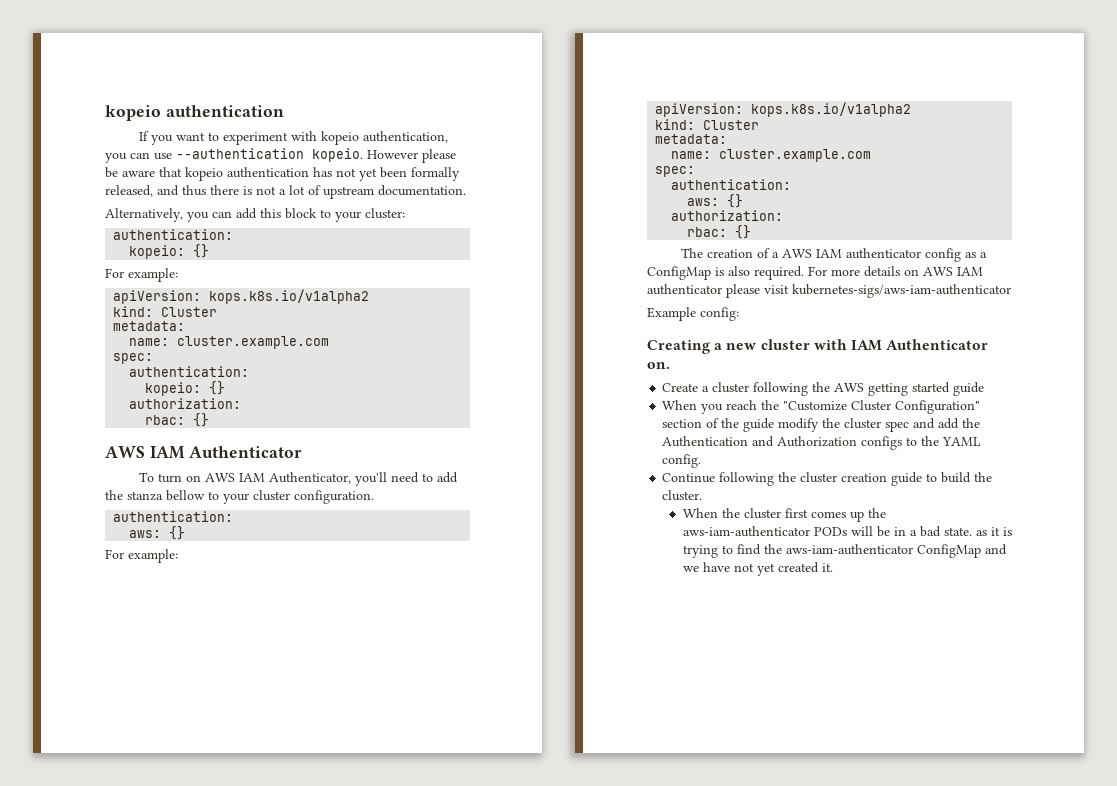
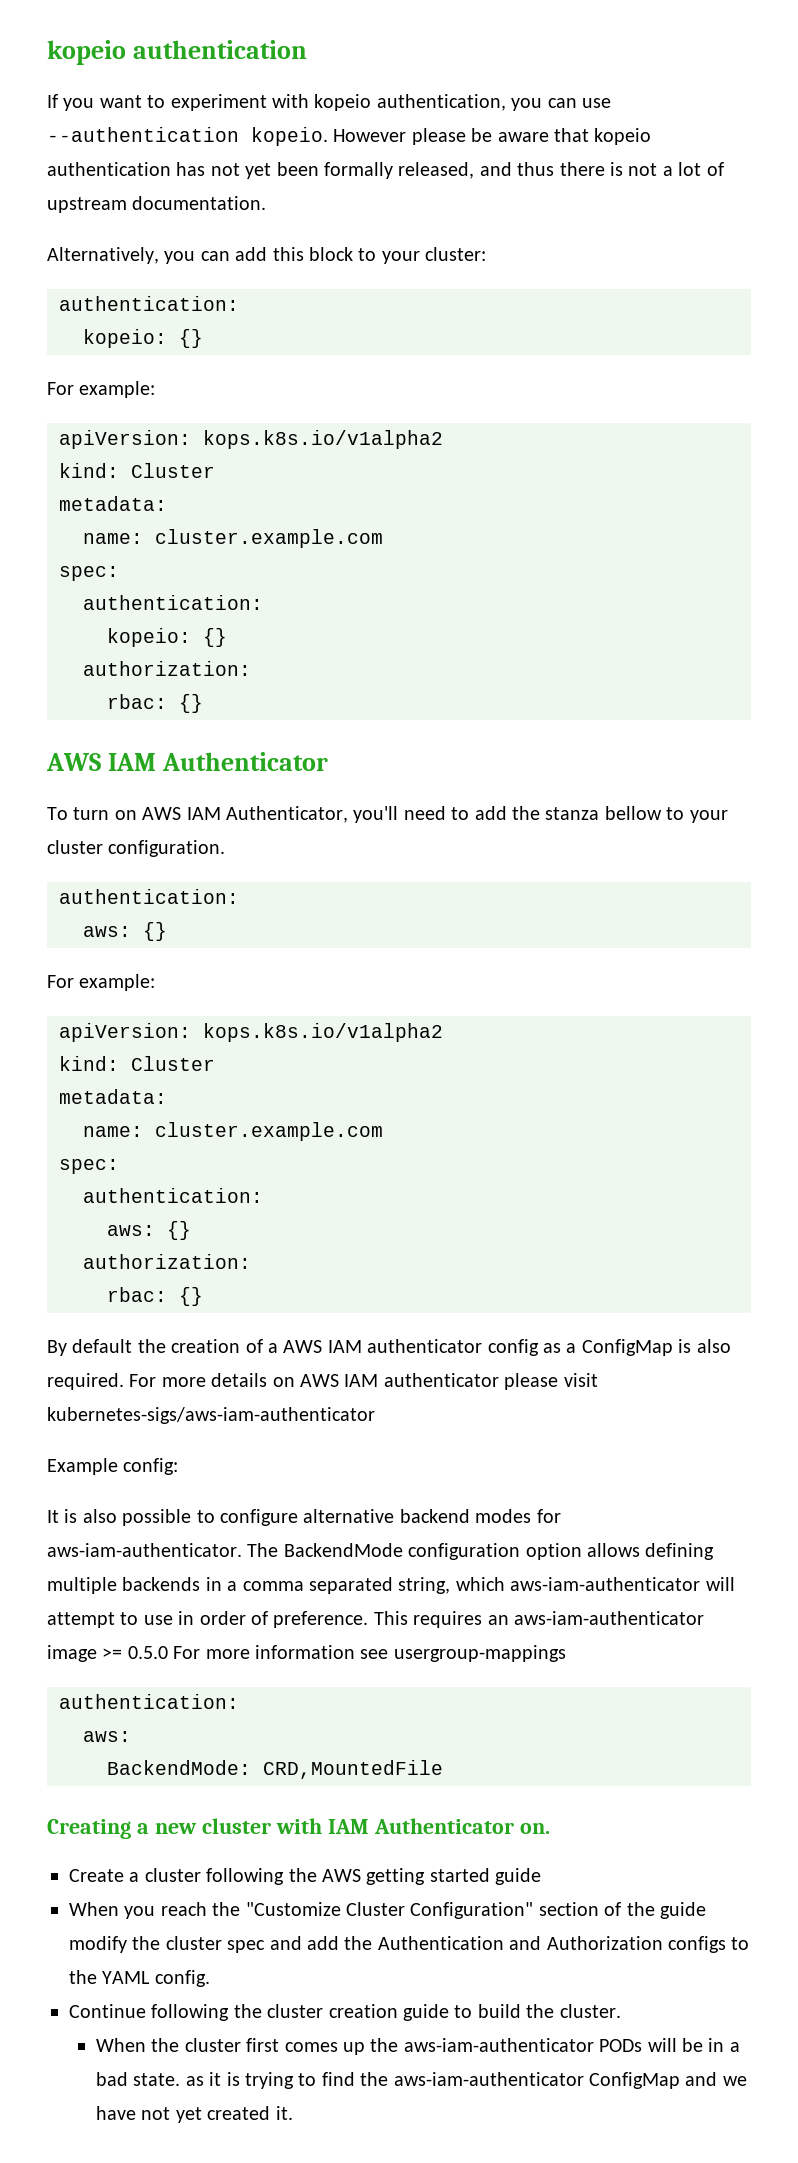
- The creation of a AWS IAM authenticator config as a ConfigMap is also required.
+ By default the creation of a AWS IAM authenticator config as a ConfigMap is also required.
+ It is also possible to configure alternative backend modes for aws-iam-authenticator. The BackendMode configuration option allows defining multiple backends in a comma separated string, which aws-iam-authenticator will attempt to use in order of preference. This requires an aws-iam-authenticator image >= 0.5.0 For more information see usergroup-mappings
+ authentication:
+ aws:
+ BackendMode: CRD,MountedFile

